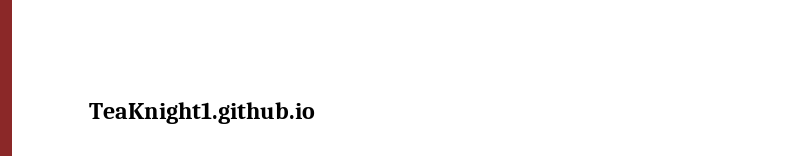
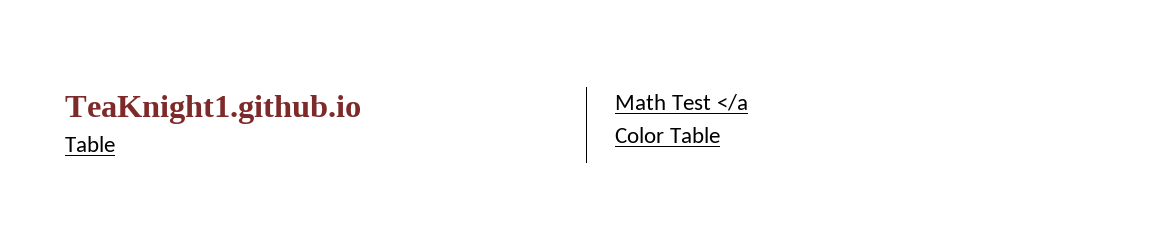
  TeaKnight1.github.io
+ Table
+ Math Test </a
+ Color Table

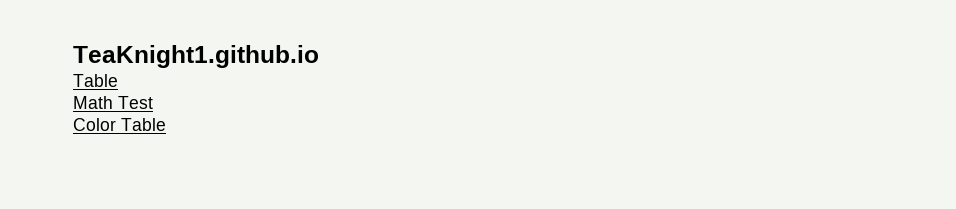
- Math Test </a
+ Math Test

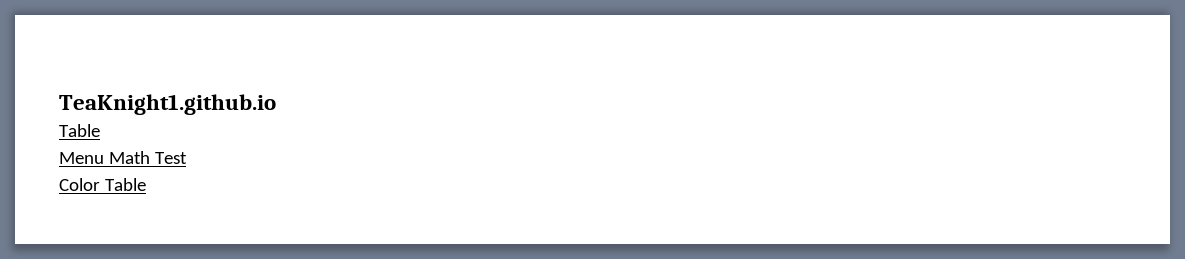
- Math Test
+ Menu Math Test

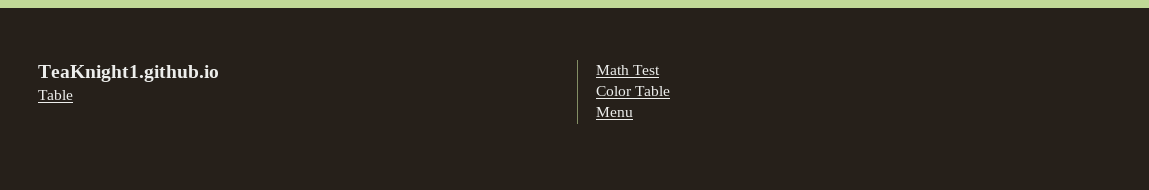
- Menu Math Test
+ Math Test
+ Menu

